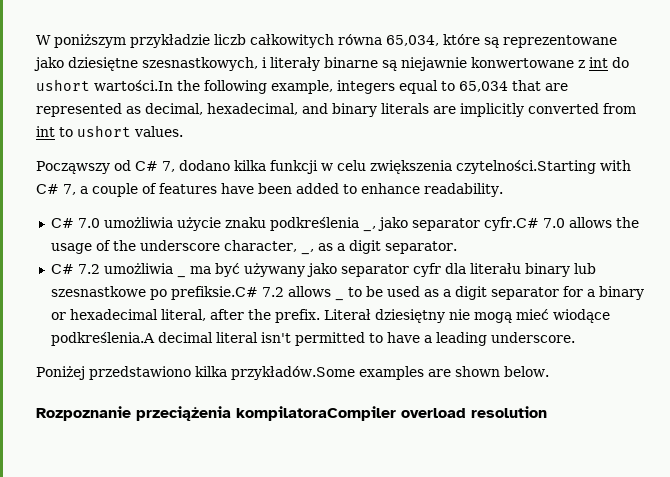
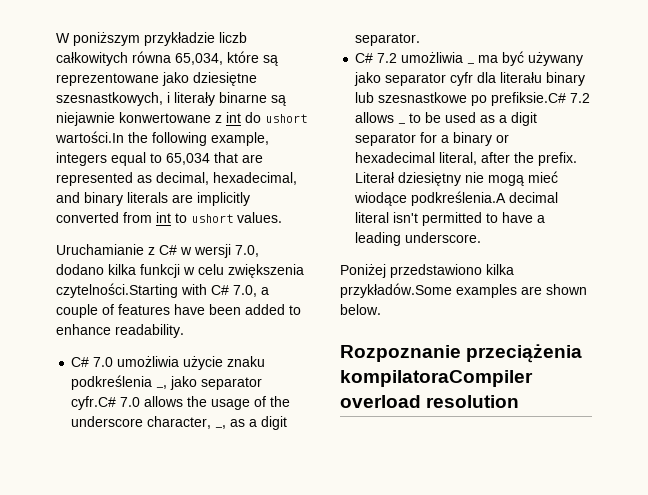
- Począwszy od C# 7, dodano kilka funkcji w celu zwiększenia czytelności.Starting with C# 7, a couple of features have been added to enhance readability.
+ Uruchamianie z C# w wersji 7.0, dodano kilka funkcji w celu zwiększenia czytelności.Starting with C# 7.0, a couple of features have been added to enhance readability.

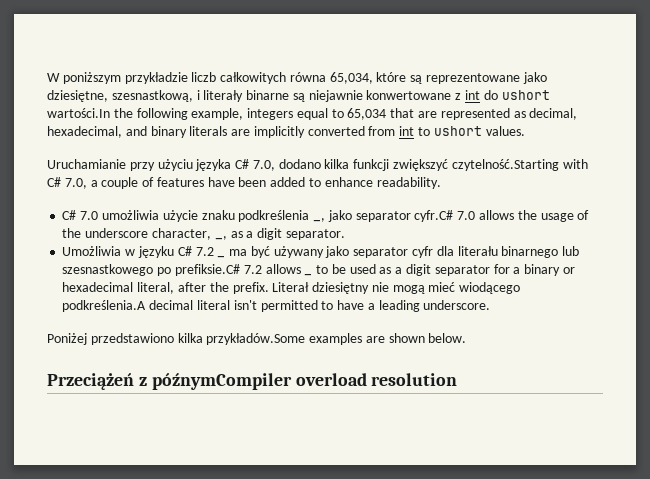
- W poniższym przykładzie liczb całkowitych równa 65,034, które są reprezentowane jako dziesiętne szesnastkowych, i literały binarne są niejawnie konwertowane z int do ushort wartości.In the following example, integers equal to 65,034 that are represented as decimal, hexadecimal, and binary literals are implicitly converted from int to ushort values.
+ W poniższym przykładzie liczb całkowitych równa 65,034, które są reprezentowane jako dziesiętne, szesnastkową, i literały binarne są niejawnie konwertowane z int do ushort wartości.In the following example, integers equal to 65,034 that are represented as decimal, hexadecimal, and binary literals are implicitly converted from int to ushort values.
- Uruchamianie z C# w wersji 7.0, dodano kilka funkcji w celu zwiększenia czytelności.Starting with C# 7.0, a couple of features have been added to enhance readability.
+ Uruchamianie przy użyciu języka C# 7.0, dodano kilka funkcji zwiększyć czytelność.Starting with C# 7.0, a couple of features have been added to enhance readability.
- C# 7.2 umożliwia _ ma być używany jako separator cyfr dla literału binary lub szesnastkowe po prefiksie.C# 7.2 allows _ to be used as a digit separator for a binary or hexadecimal literal, after the prefix.
+ Umożliwia w języku C# 7.2 _ ma być używany jako separator cyfr dla literału binarnego lub szesnastkowego po prefiksie.C# 7.2 allows _ to be used as a digit separator for a binary or hexadecimal literal, after the prefix.
- Literał dziesiętny nie mogą mieć wiodące podkreślenia.A decimal literal isn't permitted to have a leading underscore.
+ Literał dziesiętny nie mogą mieć wiodącego podkreślenia.A decimal literal isn't permitted to have a leading underscore.
- Rozpoznanie przeciążenia kompilatoraCompiler overload resolution
+ Przeciążeń z późnymCompiler overload resolution

